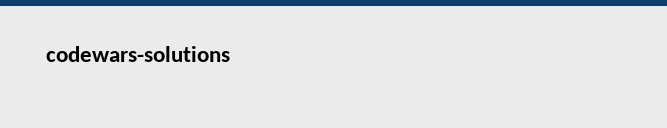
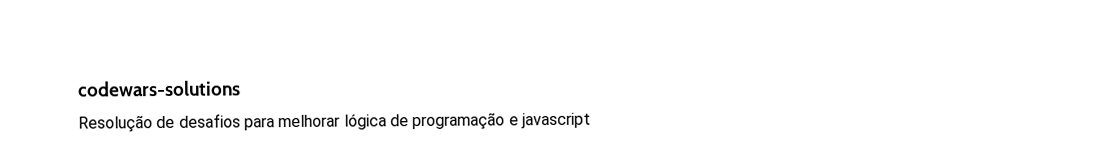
+ Resolução de desafios para melhorar lógica de programação e javascript

